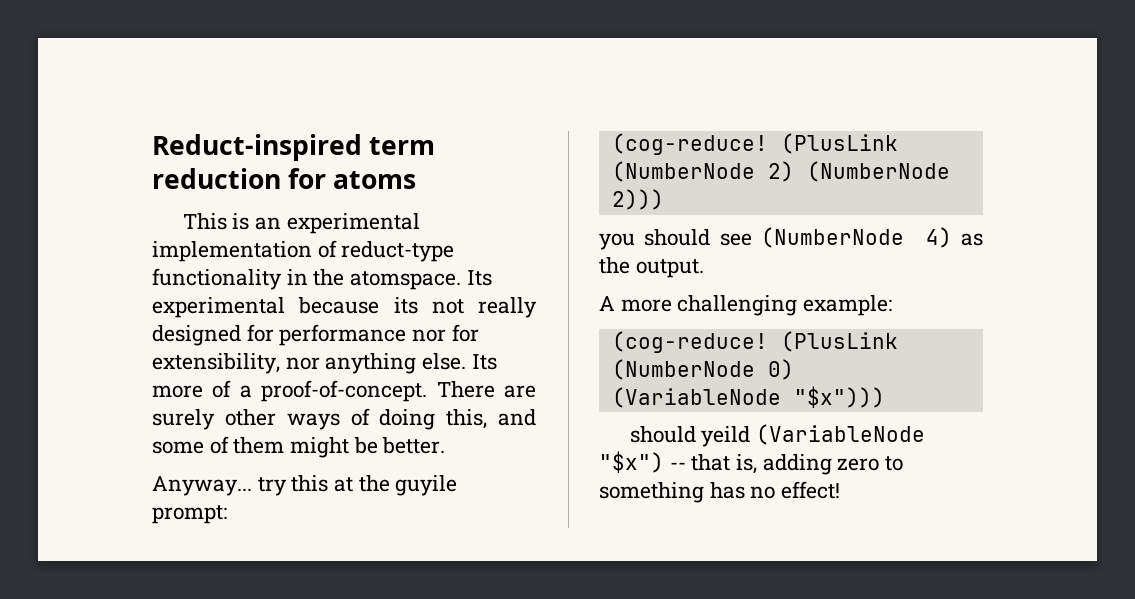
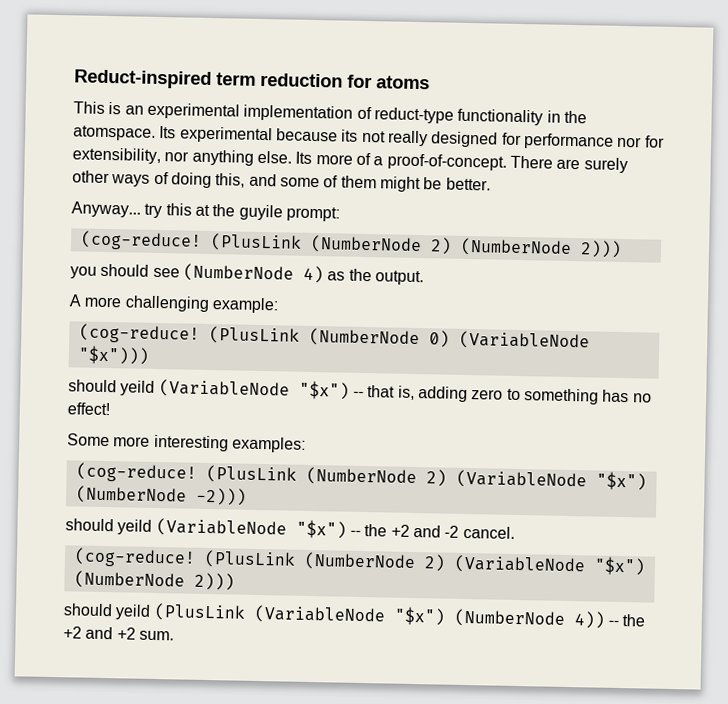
+ Some more interesting examples:
+ (cog-reduce! (PlusLink (NumberNode 2) (VariableNode "$x") (NumberNode -2)))
+ should yeild (VariableNode "$x") -- the +2 and -2 cancel.
+ (cog-reduce! (PlusLink (NumberNode 2) (VariableNode "$x") (NumberNode 2)))
+ should yeild (PlusLink (VariableNode "$x") (NumberNode 4)) -- the +2 and +2 sum.

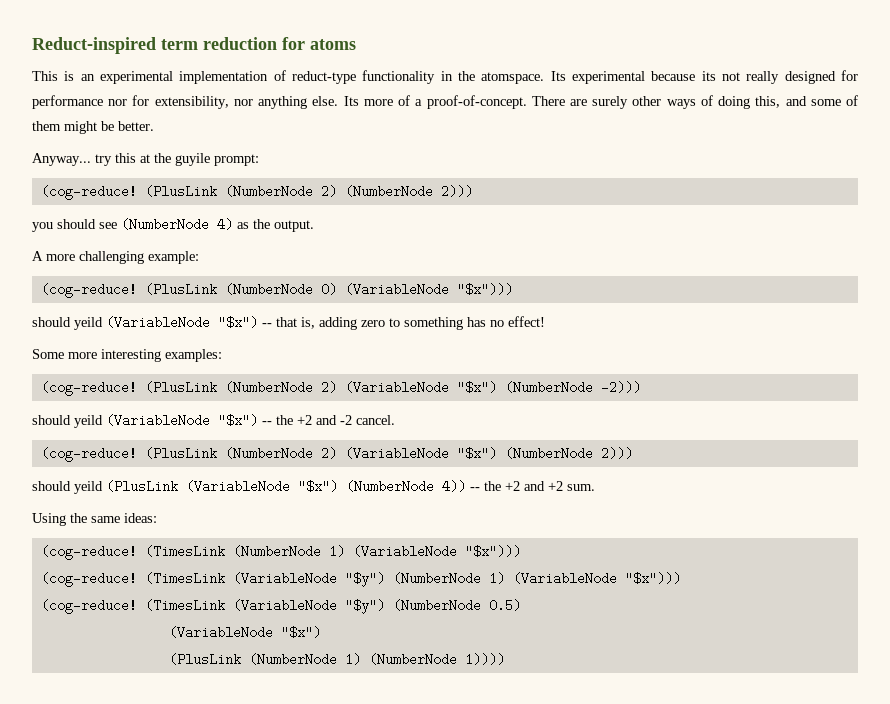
+ Using the same ideas:
+ (cog-reduce! (TimesLink (NumberNode 1) (VariableNode "$x")))
+ (cog-reduce! (TimesLink (VariableNode "$y") (NumberNode 1) (VariableNode "$x")))
+ (cog-reduce! (TimesLink (VariableNode "$y") (NumberNode 0.5)
+ (VariableNode "$x")
+ (PlusLink (NumberNode 1) (NumberNode 1))))

